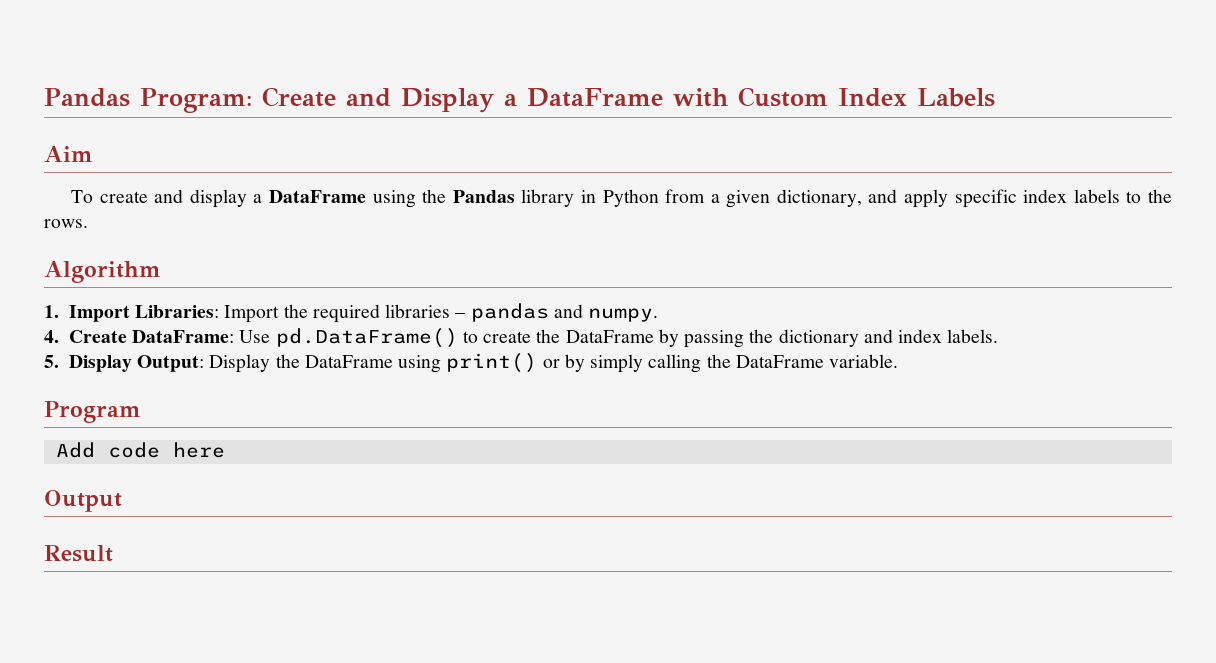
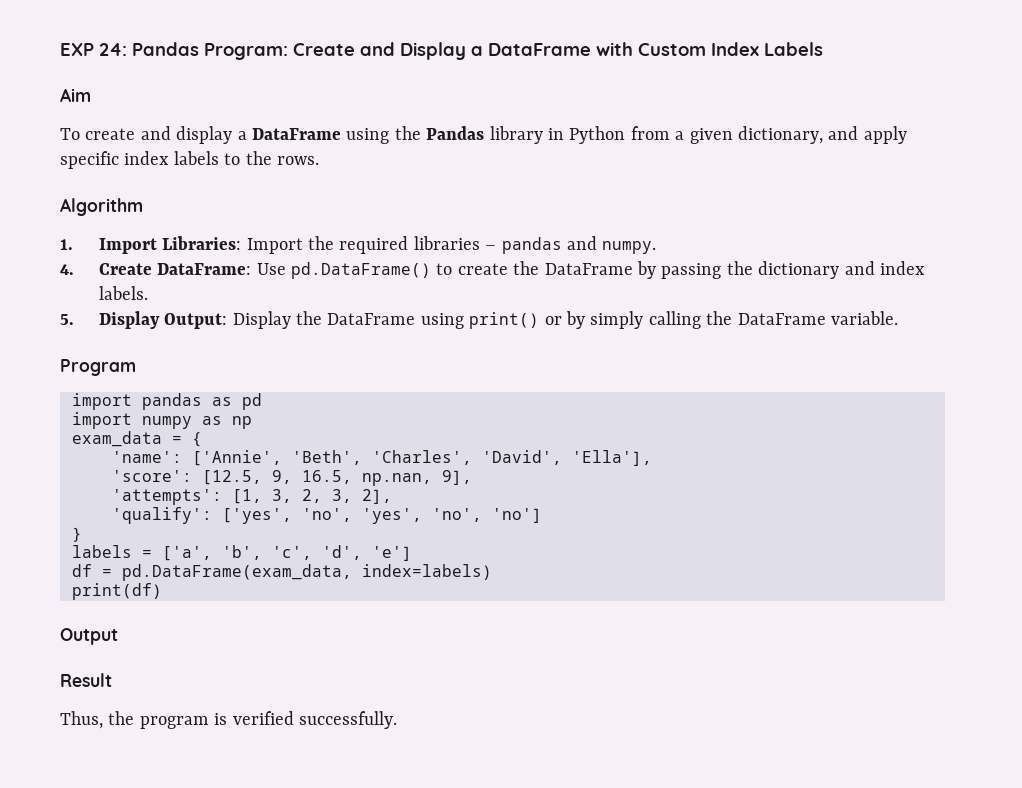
- Pandas Program: Create and Display a DataFrame with Custom Index Labels
+ EXP 24: Pandas Program: Create and Display a DataFrame with Custom Index Labels
- Add code here
+ import pandas as pd
+ import numpy as np
+ exam_data = {
+ 'name': ['Annie', 'Beth', 'Charles', 'David', 'Ella'],
+ 'score': [12.5, 9, 16.5, np.nan, 9],
+ 'attempts': [1, 3, 2, 3, 2],
+ 'qualify': ['yes', 'no', 'yes', 'no', 'no']
+ }
+ labels = ['a', 'b', 'c', 'd', 'e']
+ df = pd.DataFrame(exam_data, index=labels)
+ print(df)
  Output
  Result
+ Thus, the program is verified successfully.

